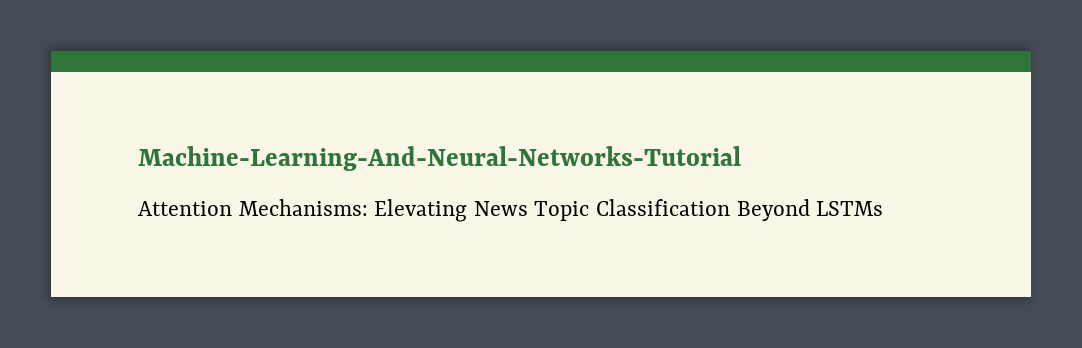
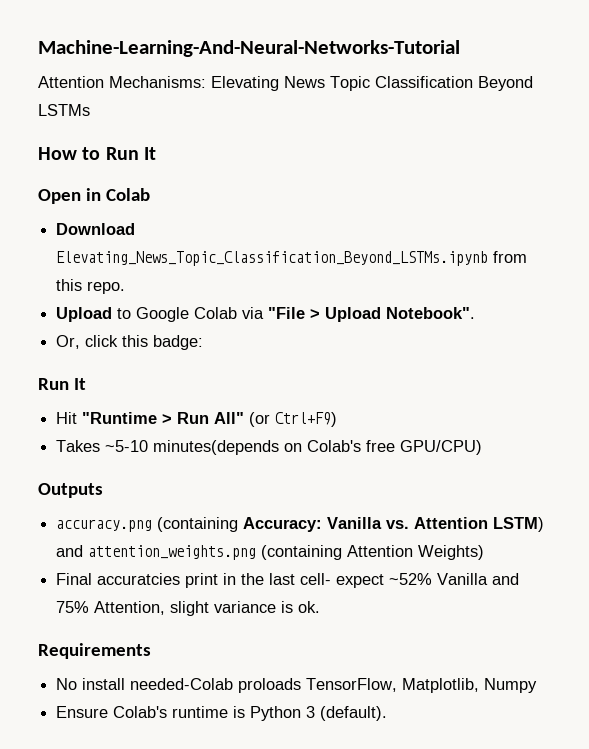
+ How to Run It
+ Open in Colab
+ Download Elevating_News_Topic_Classification_Beyond_LSTMs.ipynb from this repo.
+ Upload to Google Colab via "File > Upload Notebook".
+ Or, click this badge:
+ Run It
+ Hit "Runtime > Run All" (or Ctrl+F9)
+ Takes ~5-10 minutes(depends on Colab's free GPU/CPU)
+ Outputs
+ accuracy.png (containing Accuracy: Vanilla vs. Attention LSTM) and attention_weights.png (containing Attention Weights)
+ Final accuratcies print in the last cell- expect ~52% Vanilla and 75% Attention, slight variance is ok.
+ Requirements
+ No install needed-Colab proloads TensorFlow, Matplotlib, Numpy
+ Ensure Colab's runtime is Python 3 (default).

